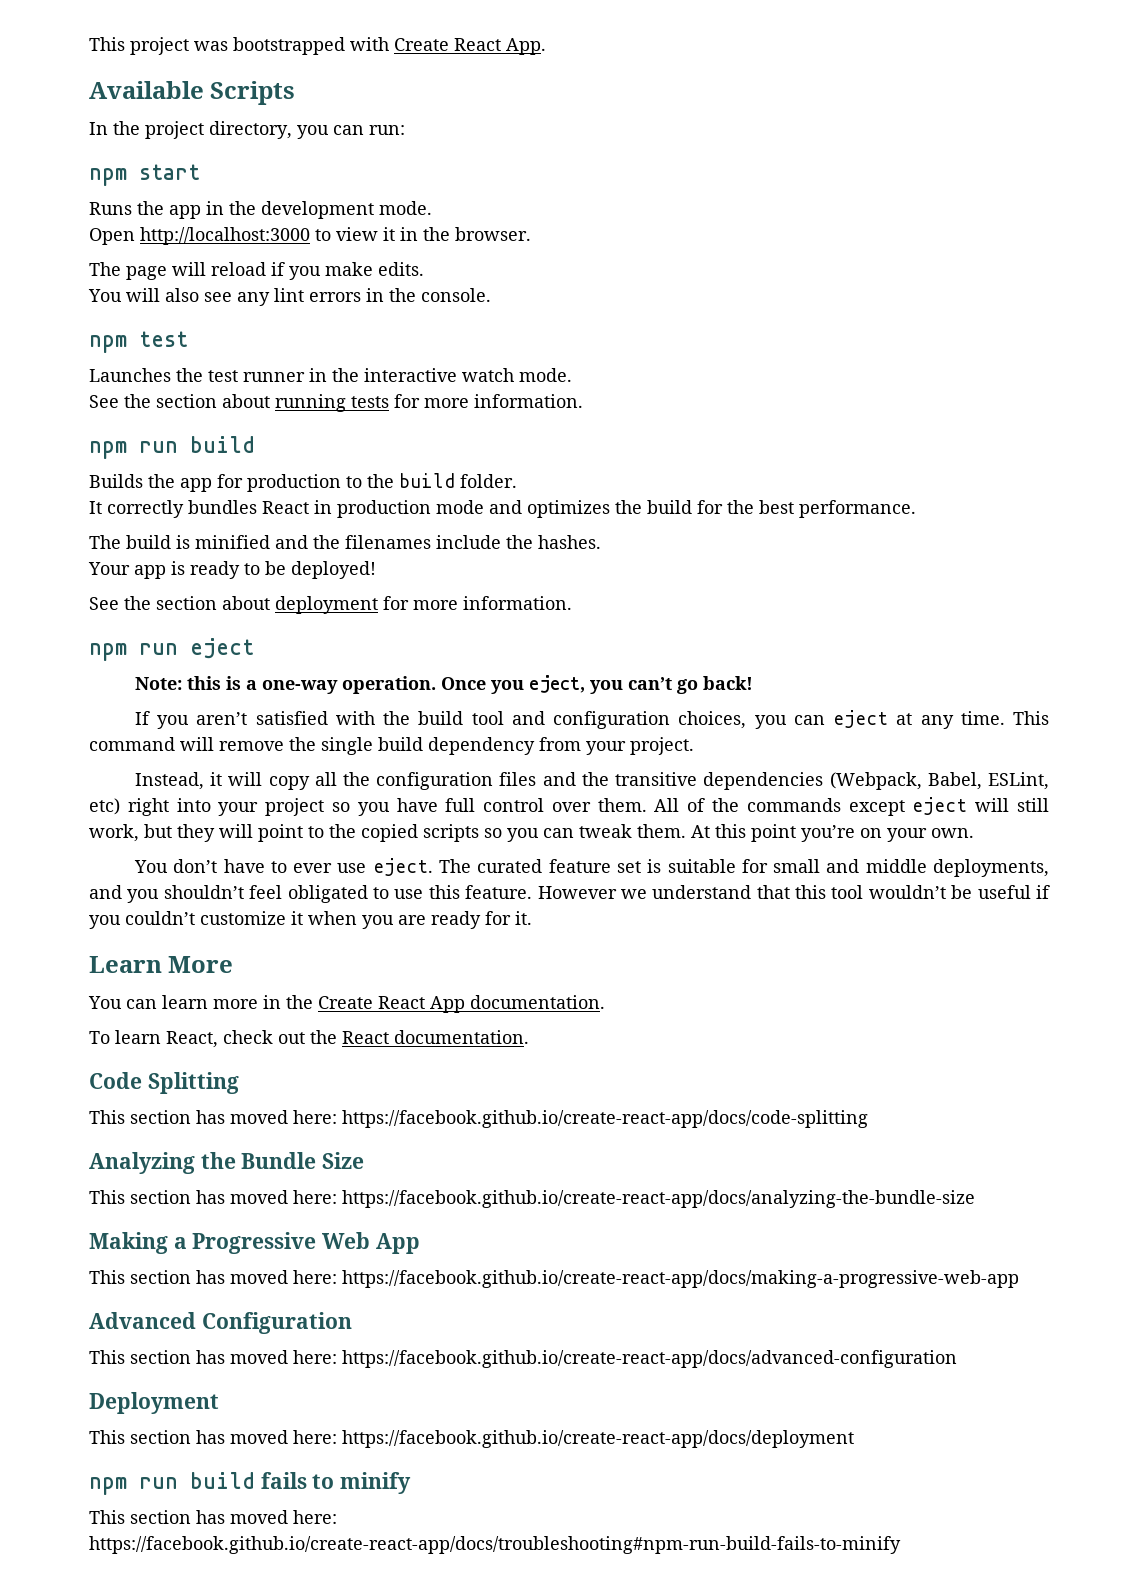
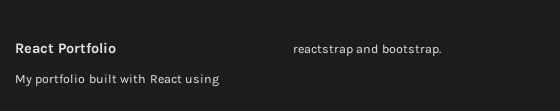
- This project was bootstrapped with Create React App.
- Available Scripts
- In the project directory, you can run:
- npm start
- Runs the app in the development mode.
- Open http://localhost:3000 to view it in the browser.
- The page will reload if you make edits.
- You will also see any lint errors in the console.
- npm test
- Launches the test runner in the interactive watch mode.
- See the section about running tests for more information.
- npm run build
- Builds the app for production to the build folder.
- It correctly bundles React in production mode and optimizes the build for the best performance.
- The build is minified and the filenames include the hashes.
- Your app is ready to be deployed!
- See the section about deployment for more information.
- npm run eject
- Note: this is a one-way operation. Once you eject, you can’t go back!
- If you aren’t satisfied with the build tool and configuration choices, you can eject at any time. This command will remove the single build dependency from your project.
- Instead, it will copy all the configuration files and the transitive dependencies (Webpack, Babel, ESLint, etc) right into your project so you have full control over them. All of the commands except eject will still work, but they will point to the copied scripts so you can tweak them. At this point you’re on your own.
- You don’t have to ever use eject. The curated feature set is suitable for small and middle deployments, and you shouldn’t feel obligated to use this feature. However we understand that this tool wouldn’t be useful if you couldn’t customize it when you are ready for it.
- Learn More
- You can learn more in the Create React App documentation.
- To learn React, check out the React documentation.
- Code Splitting
- This section has moved here: https://facebook.github.io/create-react-app/docs/code-splitting
- Analyzing the Bundle Size
- This section has moved here: https://facebook.github.io/create-react-app/docs/analyzing-the-bundle-size
- Making a Progressive Web App
- This section has moved here: https://facebook.github.io/create-react-app/docs/making-a-progressive-web-app
- Advanced Configuration
- This section has moved here: https://facebook.github.io/create-react-app/docs/advanced-configuration
- Deployment
- This section has moved here: https://facebook.github.io/create-react-app/docs/deployment
- npm run build fails to minify
- This section has moved here: https://facebook.github.io/create-react-app/docs/troubleshooting#npm-run-build-fails-to-minify
+ React Portfolio
+ My portfolio built with React using reactstrap and bootstrap.

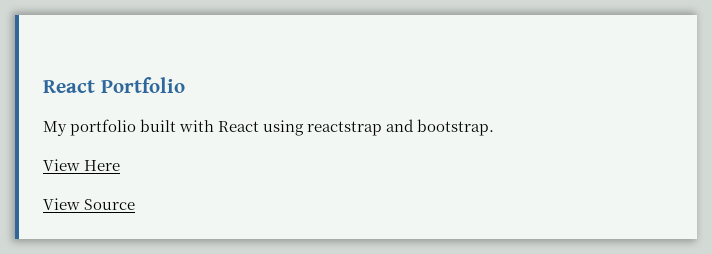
+ View Here
+ View Source

